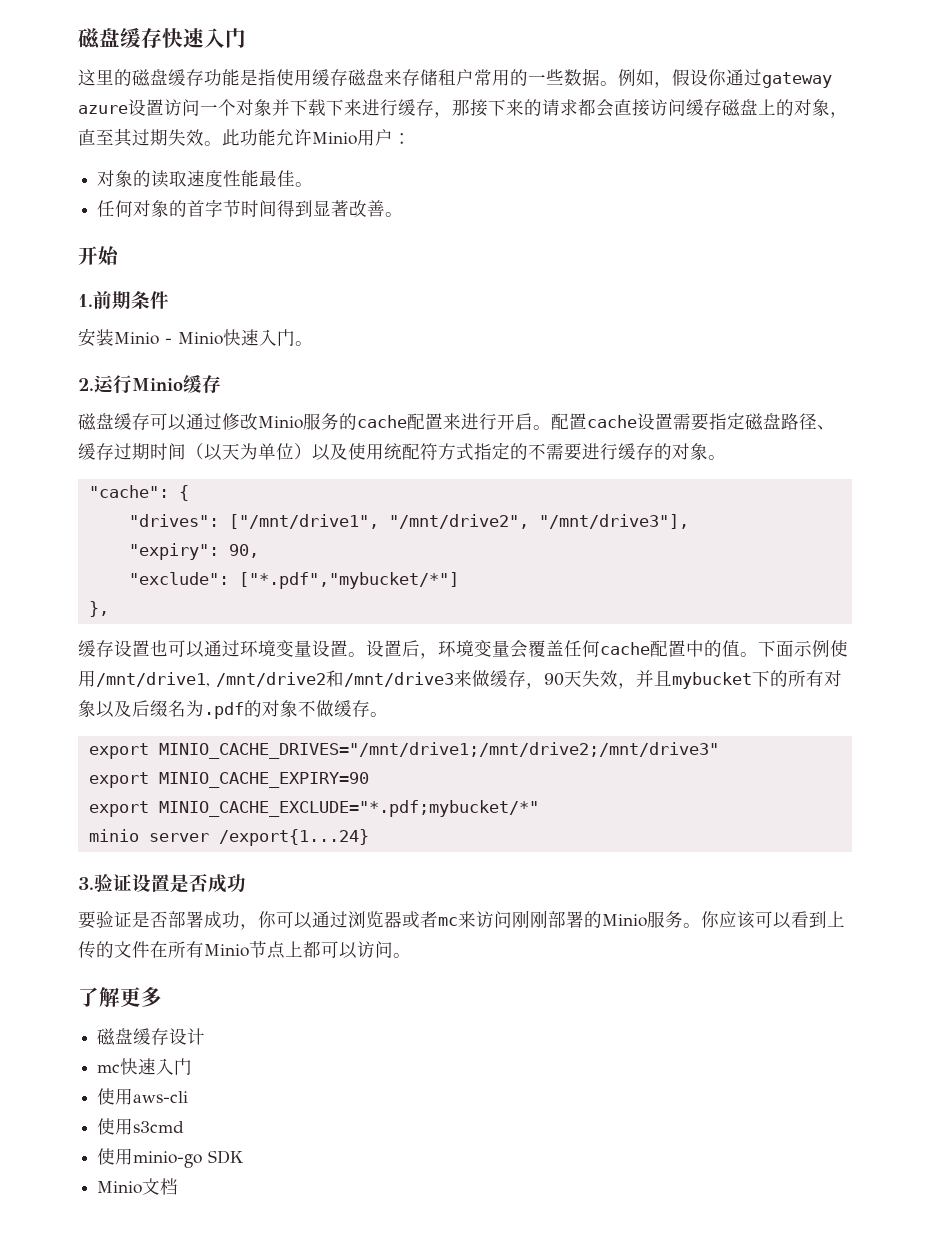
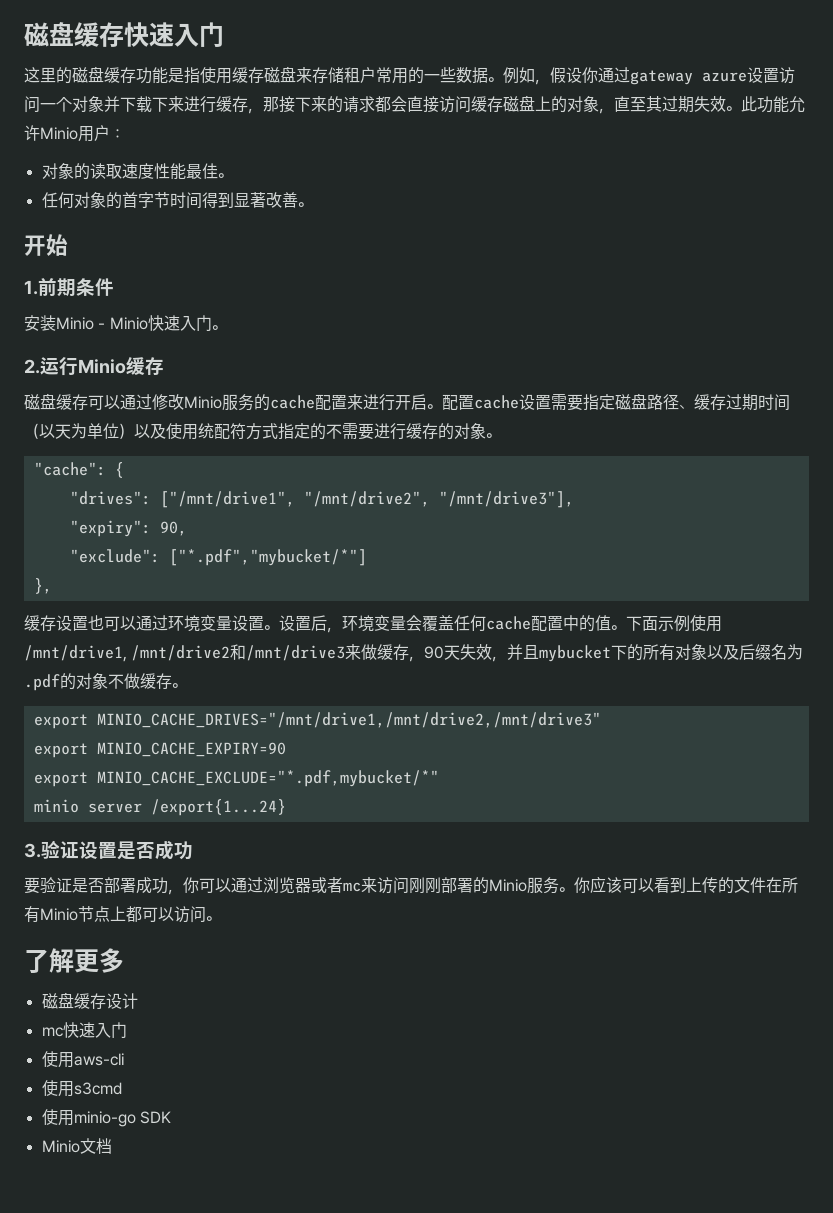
- export MINIO_CACHE_DRIVES="/mnt/drive1;/mnt/drive2;/mnt/drive3"
+ export MINIO_CACHE_DRIVES="/mnt/drive1,/mnt/drive2,/mnt/drive3"
- export MINIO_CACHE_EXCLUDE="*.pdf;mybucket/*"
+ export MINIO_CACHE_EXCLUDE="*.pdf,mybucket/*"

